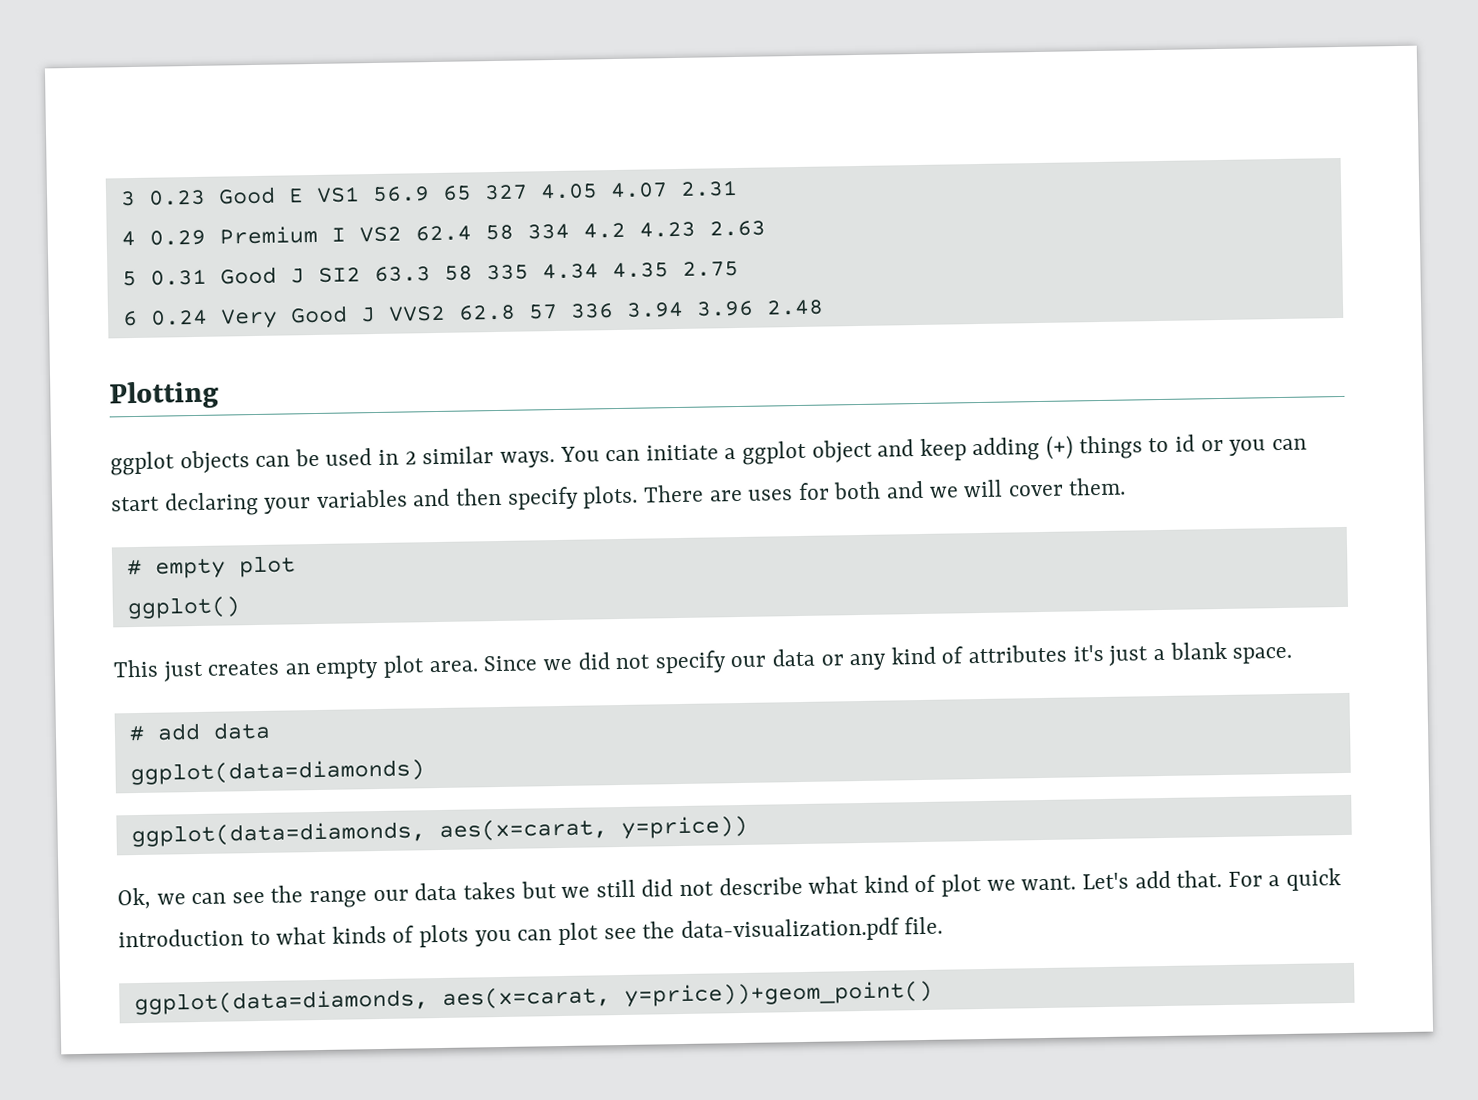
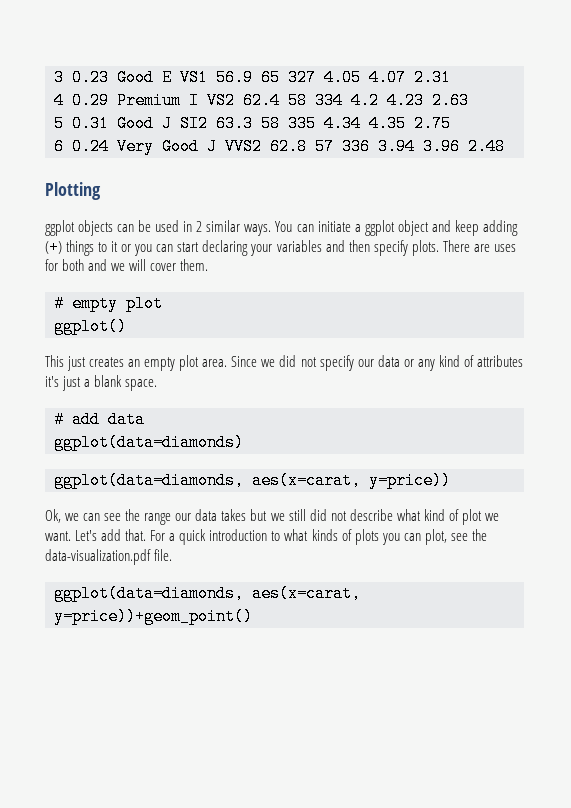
- You can initiate a ggplot object and keep adding (+) things to id or you can start declaring your variables and then specify plots.
+ You can initiate a ggplot object and keep adding (+) things to it or you can start declaring your variables and then specify plots.
- For a quick introduction to what kinds of plots you can plot see the data-visualization.pdf file.
+ For a quick introduction to what kinds of plots you can plot, see the data-visualization.pdf file.

